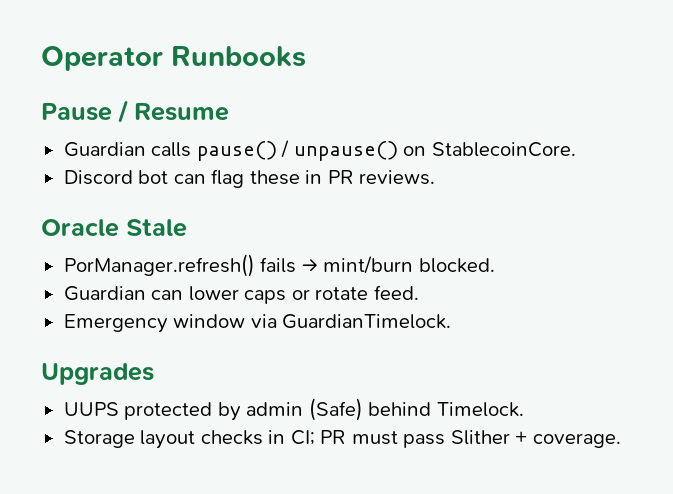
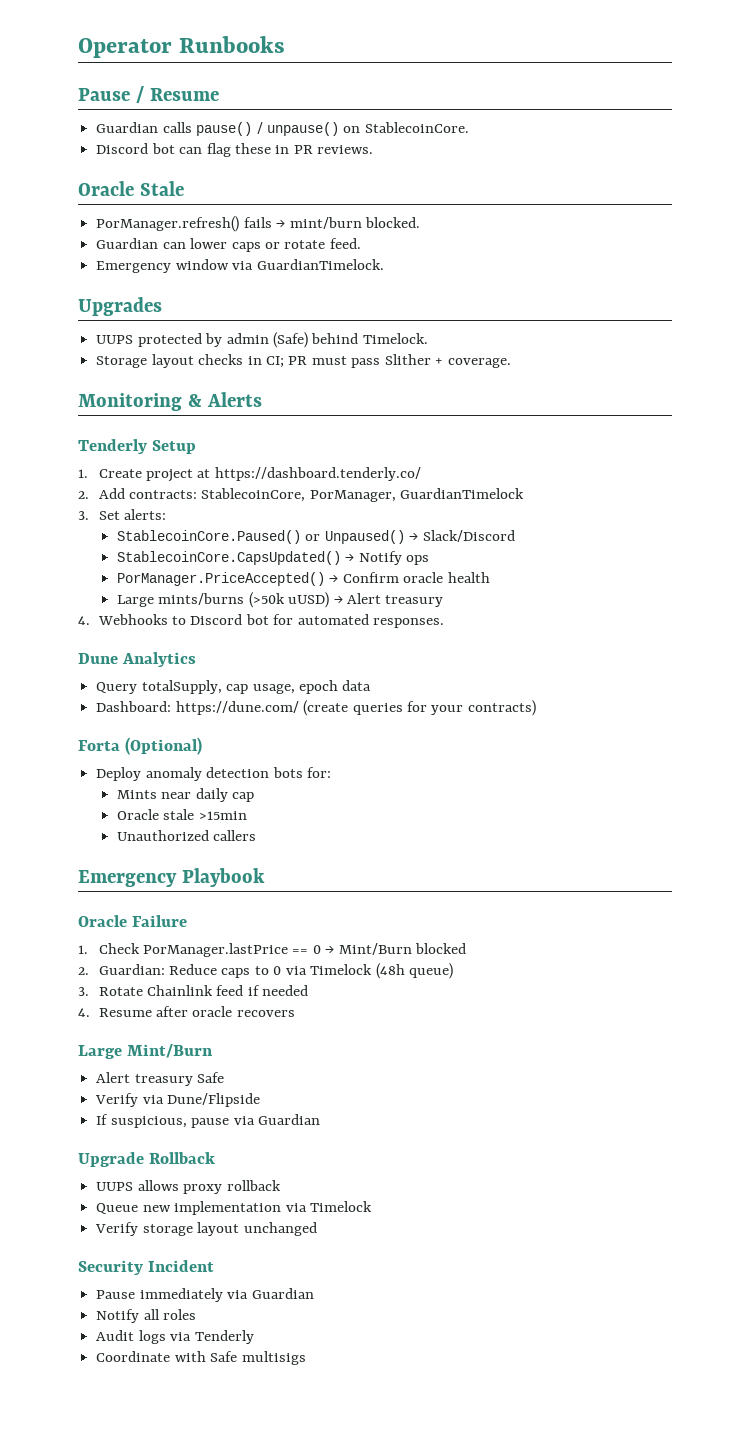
+ Monitoring & Alerts
+ Tenderly Setup
+ 1. Create project at https://dashboard.tenderly.co/
+ 2. Add contracts: StablecoinCore, PorManager, GuardianTimelock
+ 3. Set alerts:
+ StablecoinCore.Paused() or Unpaused() → Slack/Discord
+ StablecoinCore.CapsUpdated() → Notify ops
+ PorManager.PriceAccepted() → Confirm oracle health
+ Large mints/burns (>50k uUSD) → Alert treasury
+ 4. Webhooks to Discord bot for automated responses.
+ Dune Analytics
+ Query totalSupply, cap usage, epoch data
+ Dashboard: https://dune.com/ (create queries for your contracts)
+ Forta (Optional)
+ Deploy anomaly detection bots for:
+ Mints near daily cap
+ Oracle stale >15min
+ Unauthorized callers
+ Emergency Playbook
+ Oracle Failure
+ 1. Check PorManager.lastPrice == 0 → Mint/Burn blocked
+ 2. Guardian: Reduce caps to 0 via Timelock (48h queue)
+ 3. Rotate Chainlink feed if needed
+ 4. Resume after oracle recovers
+ Large Mint/Burn
+ Alert treasury Safe
+ Verify via Dune/Flipside
+ If suspicious, pause via Guardian
+ Upgrade Rollback
+ UUPS allows proxy rollback
+ Queue new implementation via Timelock
+ Verify storage layout unchanged
+ Security Incident
+ Pause immediately via Guardian
+ Notify all roles
+ Audit logs via Tenderly
+ Coordinate with Safe multisigs

